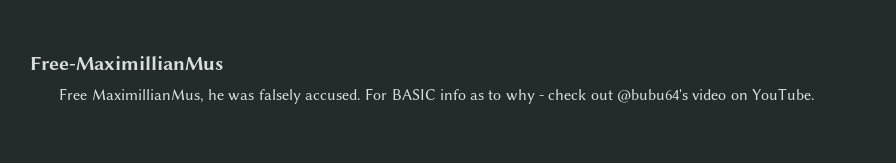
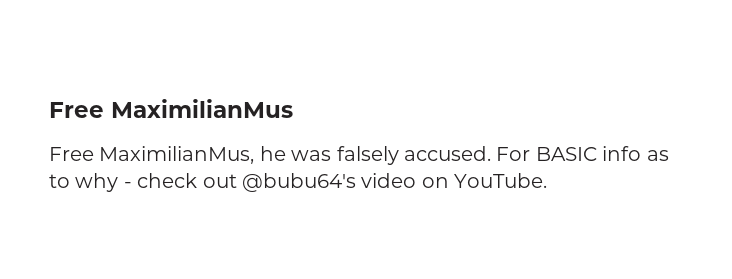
- Free-MaximillianMus
- Free MaximillianMus, he was falsely accused.
+ Free MaximilianMus
+ Free MaximilianMus, he was falsely accused.

